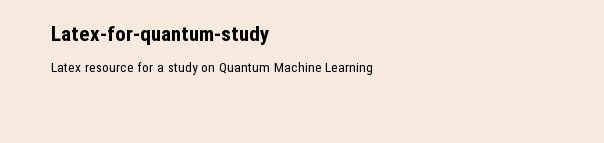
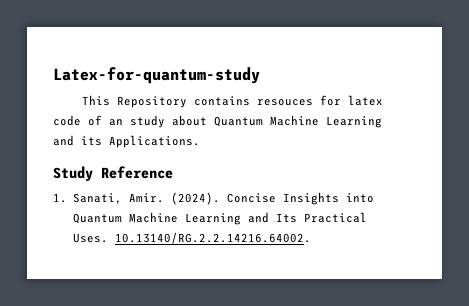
- Latex resource for a study on Quantum Machine Learning
+ This Repository contains resouces for latex code of an study about Quantum Machine Learning and its Applications.
+ Study Reference
+ 1. Sanati, Amir. (2024). Concise Insights into Quantum Machine Learning and Its Practical Uses. 10.13140/RG.2.2.14216.64002.

